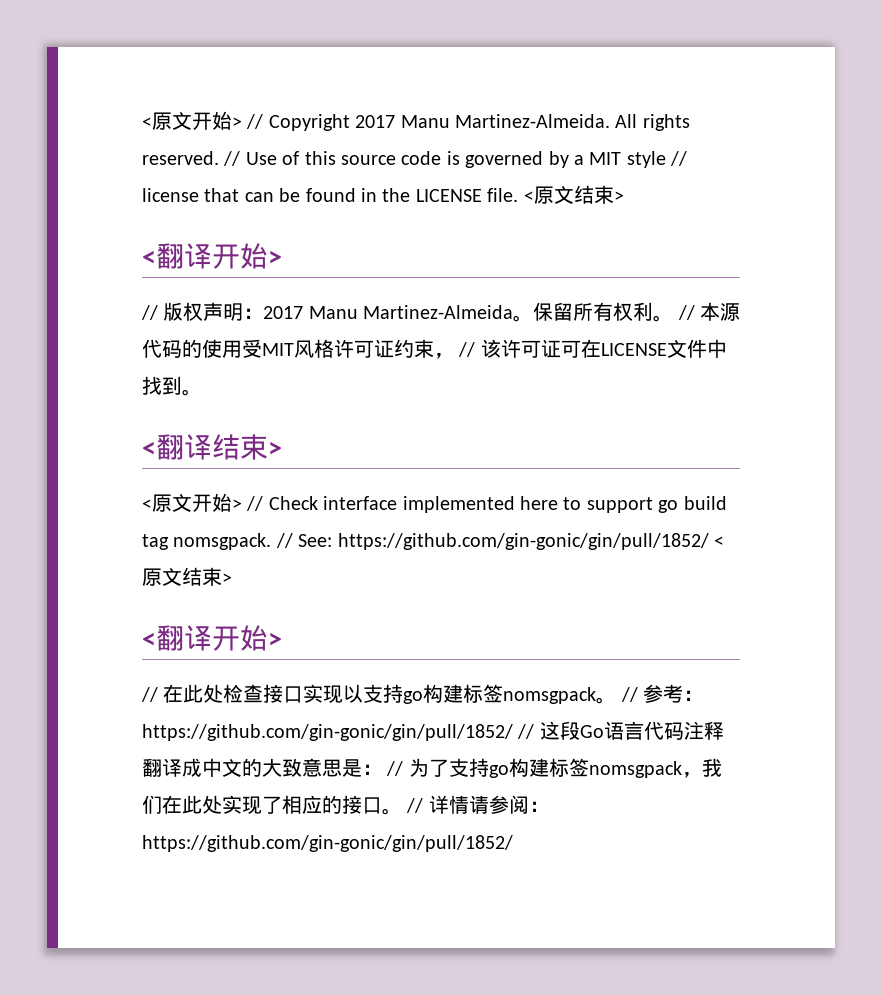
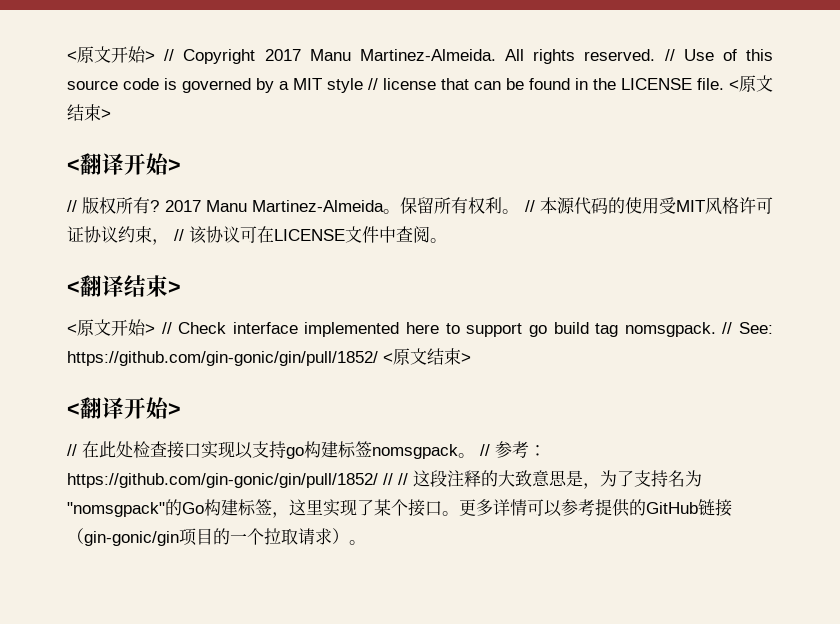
- // 版权声明：2017 Manu Martinez-Almeida。
+ // 版权所有? 2017 Manu Martinez-Almeida。
- // 本源代码的使用受MIT风格许可证约束， // 该许可证可在LICENSE文件中找到。
+ // 本源代码的使用受MIT风格许可证协议约束， // 该协议可在LICENSE文件中查阅。
- // 参考：https://github.com/gin-gonic/gin/pull/1852/ // 这段Go语言代码注释翻译成中文的大致意思是： // 为了支持go构建标签nomsgpack，我们在此处实现了相应的接口。 // 详情请参阅：https://github.com/gin-gonic/gin/pull/1852/
+ // 参考：https://github.com/gin-gonic/gin/pull/1852/ // // 这段注释的大致意思是，为了支持名为"nomsgpack"的Go构建标签，这里实现了某个接口。更多详情可以参考提供的GitHub链接（gin-gonic/gin项目的一个拉取请求）。

